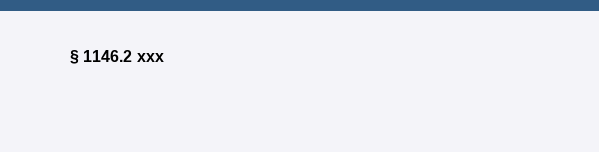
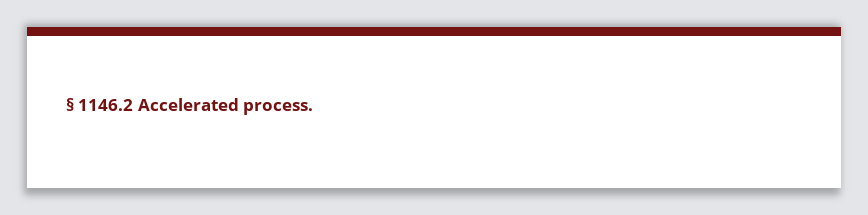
- § 1146.2 xxx
+ § 1146.2 Accelerated process.

